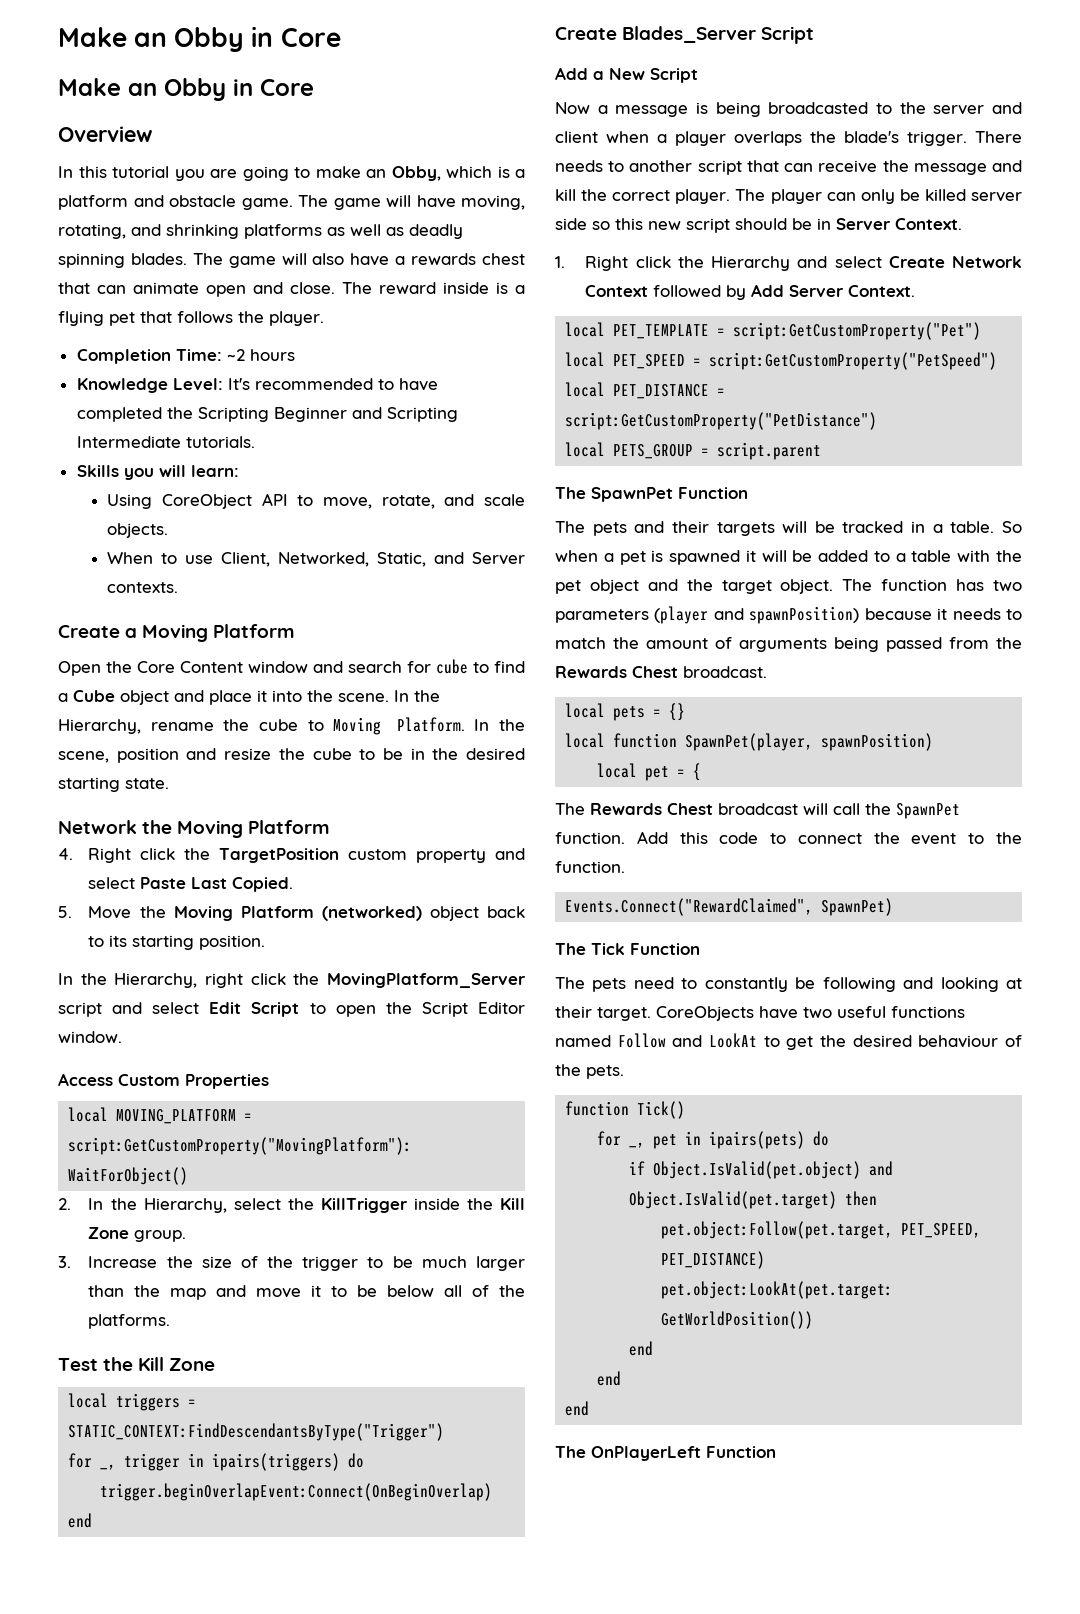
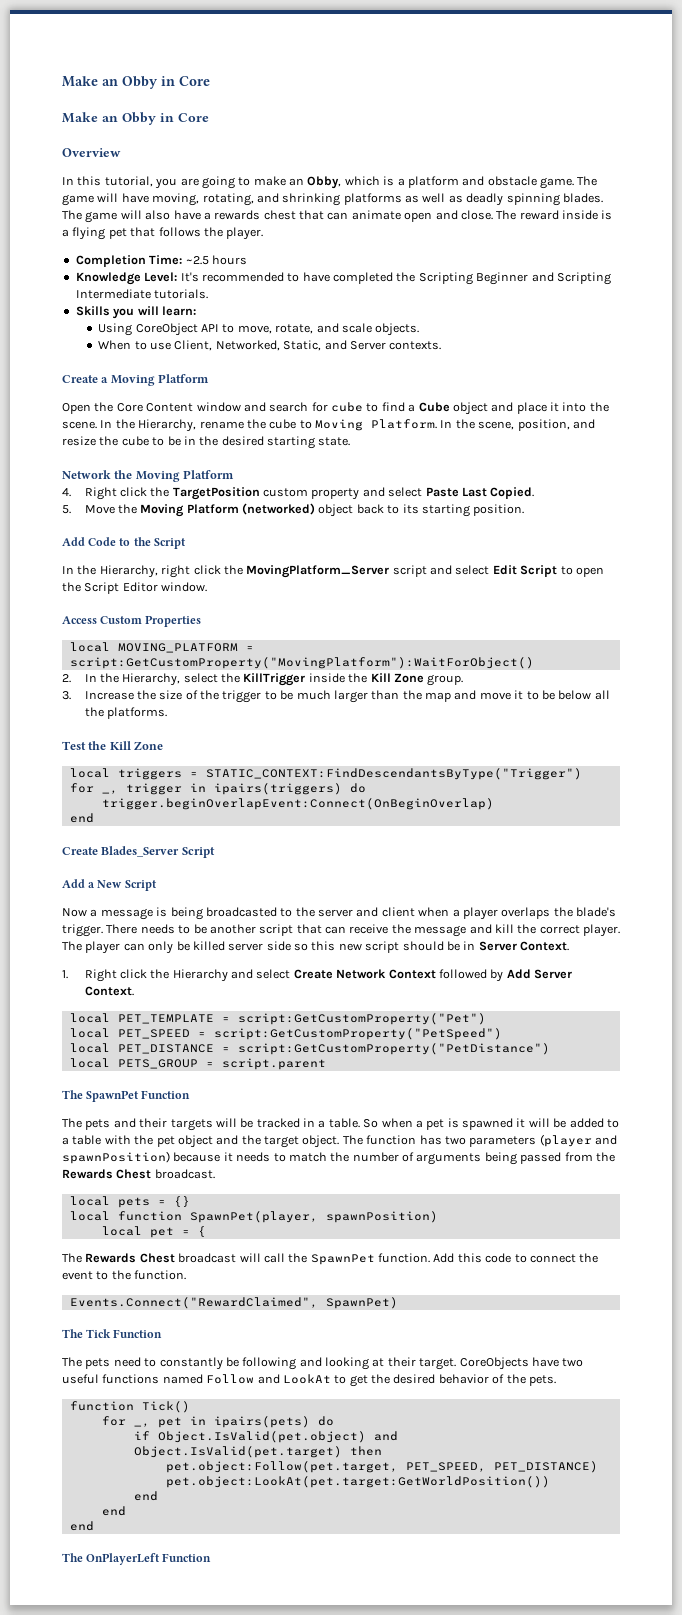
- In this tutorial you are going to make an Obby, which is a platform and obstacle game.
+ In this tutorial, you are going to make an Obby, which is a platform and obstacle game.
- Completion Time: ~2 hours
+ Completion Time: ~2.5 hours
- In the scene, position and resize the cube to be in the desired starting state.
+ In the scene, position, and resize the cube to be in the desired starting state.
+ Add Code to the Script
- 3. Increase the size of the trigger to be much larger than the map and move it to be below all of the platforms.
+ 3. Increase the size of the trigger to be much larger than the map and move it to be below all the platforms.
- There needs to another script that can receive the message and kill the correct player.
+ There needs to be another script that can receive the message and kill the correct player.
- The function has two parameters (player and spawnPosition) because it needs to match the amount of arguments being passed from the Rewards Chest broadcast.
+ The function has two parameters (player and spawnPosition) because it needs to match the number of arguments being passed from the Rewards Chest broadcast.
- CoreObjects have two useful functions named Follow and LookAt to get the desired behaviour of the pets.
+ CoreObjects have two useful functions named Follow and LookAt to get the desired behavior of the pets.

